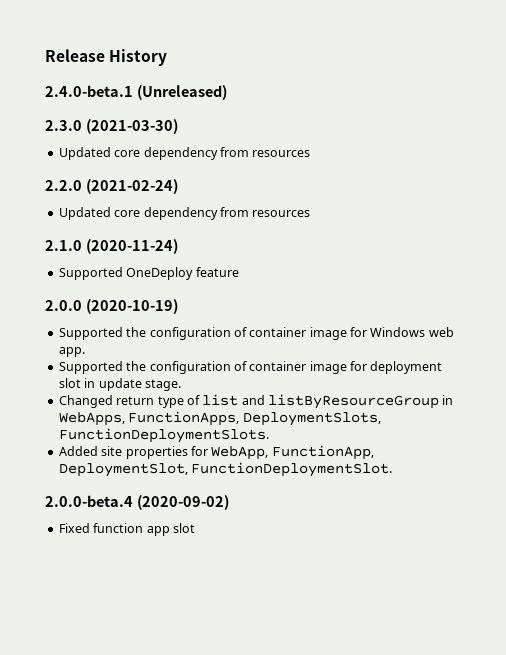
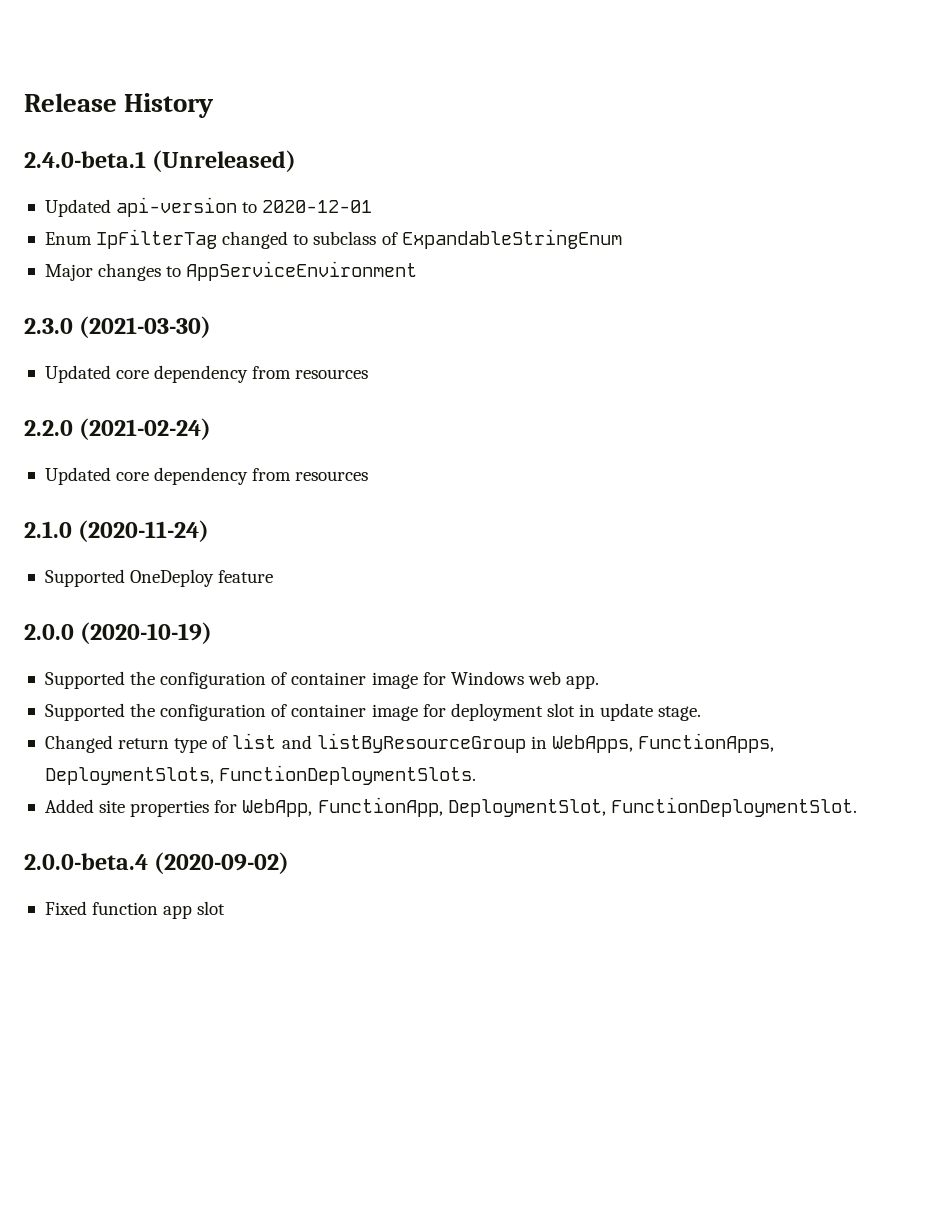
+ Updated api-version to 2020-12-01
+ Enum IpFilterTag changed to subclass of ExpandableStringEnum
+ Major changes to AppServiceEnvironment

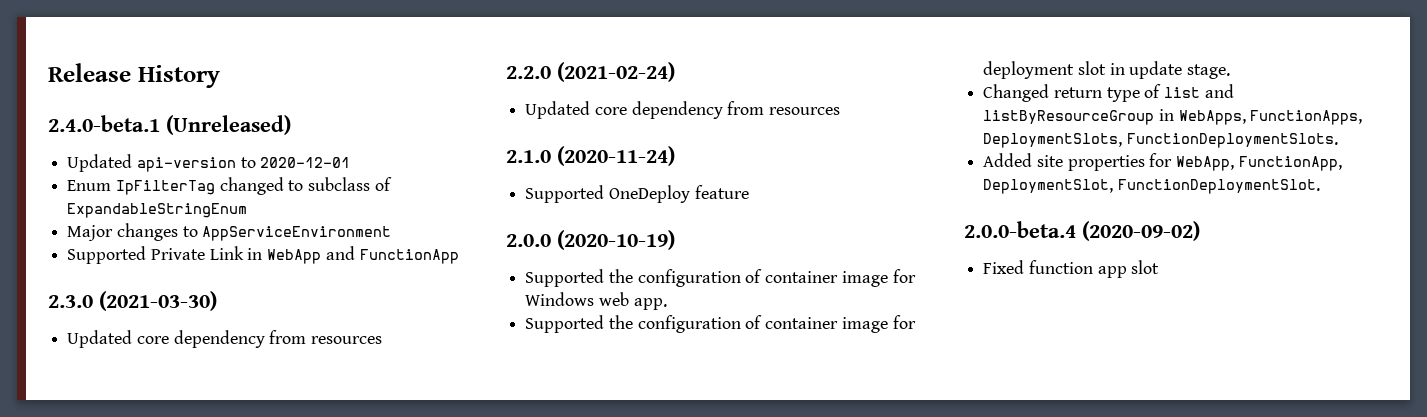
+ Supported Private Link in WebApp and FunctionApp

